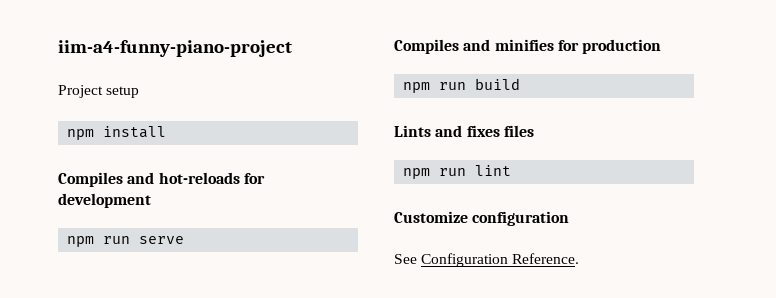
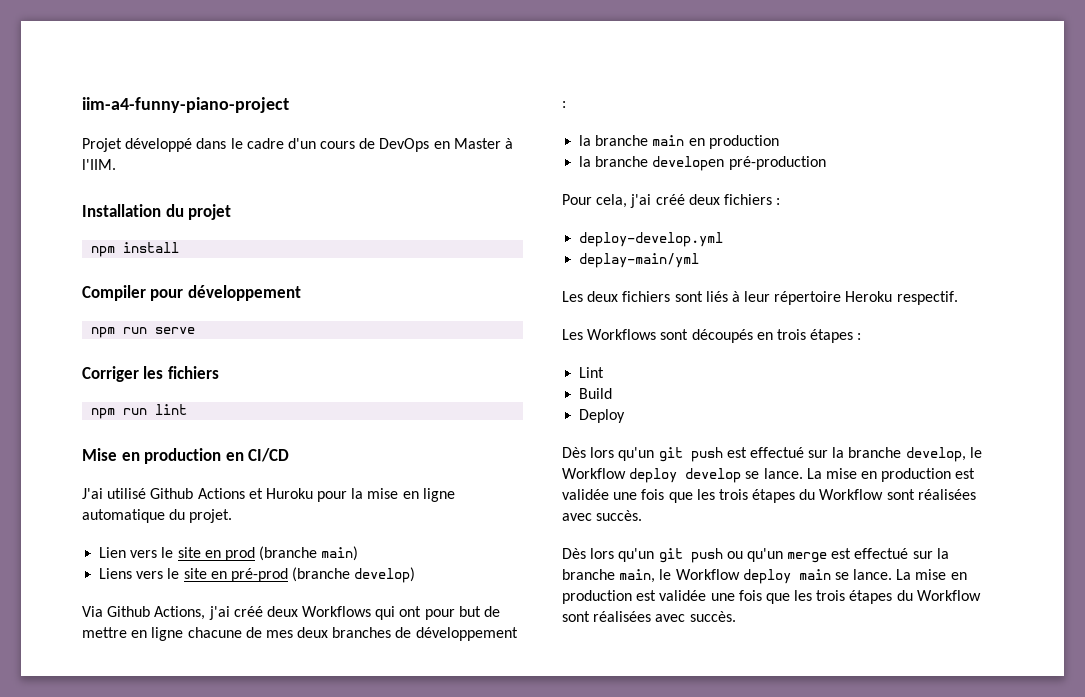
- Project setup
+ Projet développé dans le cadre d'un cours de DevOps en Master à l'IIM.
+ Installation du projet
  npm install
- Compiles and hot-reloads for development
+ Compiler pour développement
  npm run serve
- Compiles and minifies for production
- npm run build
- Lints and fixes files
+ Corriger les fichiers
  npm run lint
- Customize configuration
- See Configuration Reference.
+ Mise en production en CI/CD
+ J'ai utilisé Github Actions et Huroku pour la mise en ligne automatique du projet.
+ Lien vers le site en prod (branche main)
+ Liens vers le site en pré-prod (branche develop)
+ Via Github Actions, j'ai créé deux Workflows qui ont pour but de mettre en ligne chacune de mes deux branches de développement :
+ la branche main en production
+ la branche developen pré-production
+ Pour cela, j'ai créé deux fichiers :
+ deploy-develop.yml
+ deplay-main/yml
+ Les deux fichiers sont liés à leur répertoire Heroku respectif.
+ Les Workflows sont découpés en trois étapes :
+ Lint
+ Build
+ Deploy
+ Dès lors qu'un git push est effectué sur la branche develop, le Workflow deploy develop se lance. La mise en production est validée une fois que les trois étapes du Workflow sont réalisées avec succès.
+ Dès lors qu'un git push ou qu'un merge est effectué sur la branche main, le Workflow deploy main se lance. La mise en production est validée une fois que les trois étapes du Workflow sont réalisées avec succès.

